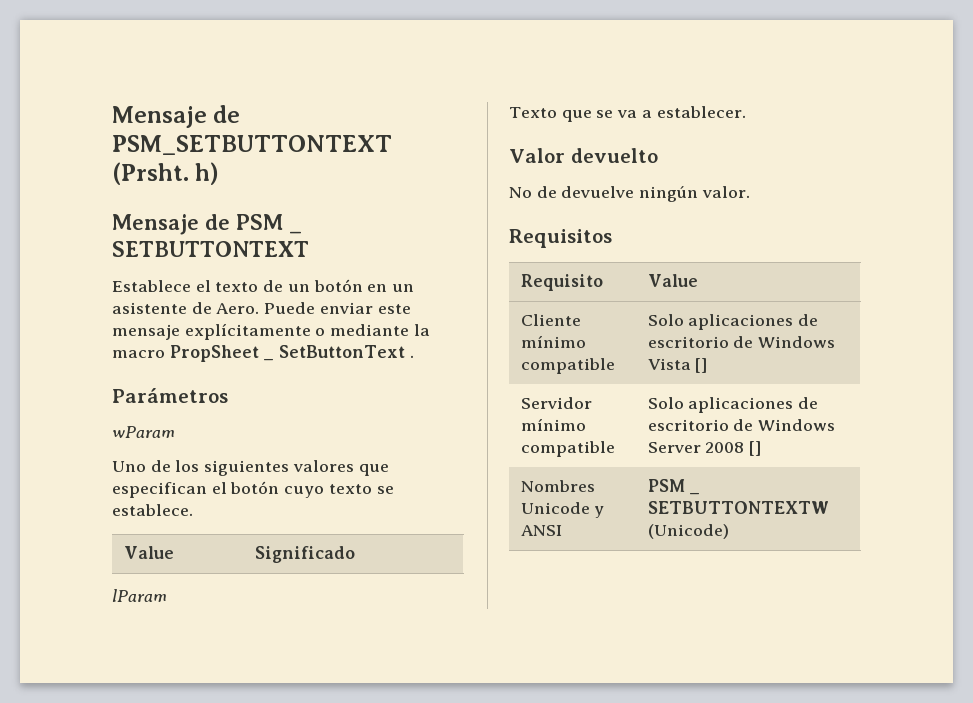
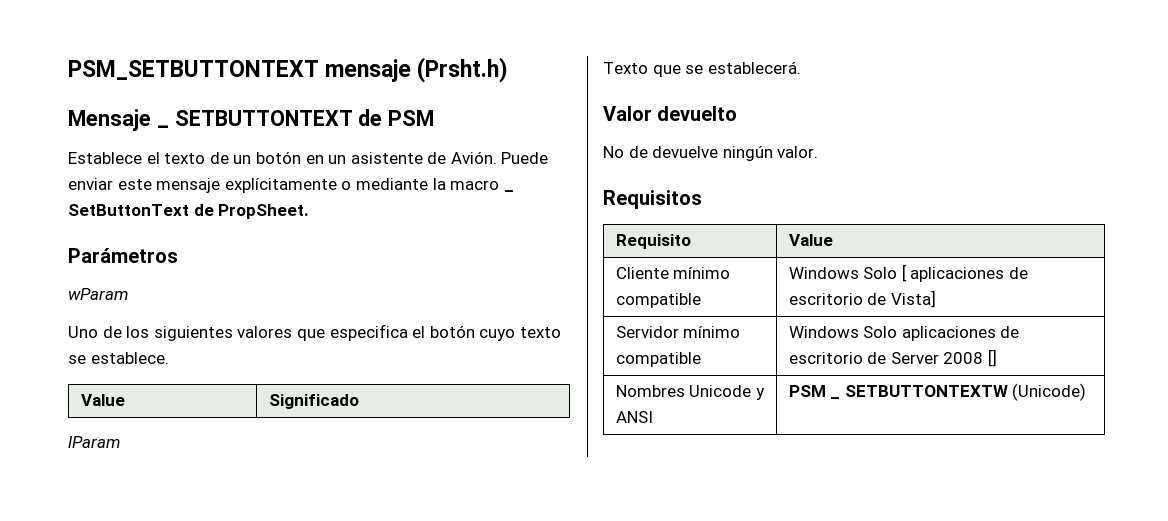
- Mensaje de PSM_SETBUTTONTEXT (Prsht. h)
- Mensaje de PSM _ SETBUTTONTEXT
+ PSM_SETBUTTONTEXT mensaje (Prsht.h)
+ Mensaje _ SETBUTTONTEXT de PSM
- Establece el texto de un botón en un asistente de Aero.
+ Establece el texto de un botón en un asistente de Avión.
- Puede enviar este mensaje explícitamente o mediante la macro PropSheet _ SetButtonText .
+ Puede enviar este mensaje explícitamente o mediante la macro _ SetButtonText de PropSheet.
- Uno de los siguientes valores que especifican el botón cuyo texto se establece.
+ Uno de los siguientes valores que especifica el botón cuyo texto se establece.
- Texto que se va a establecer.
+ Texto que se establecerá.
- Cliente mínimo compatible | Solo aplicaciones de escritorio de Windows Vista []
- Servidor mínimo compatible | Solo aplicaciones de escritorio de Windows Server 2008 []
+ Cliente mínimo compatible | Windows Solo [ aplicaciones de escritorio de Vista]
+ Servidor mínimo compatible | Windows Solo aplicaciones de escritorio de Server 2008 []

